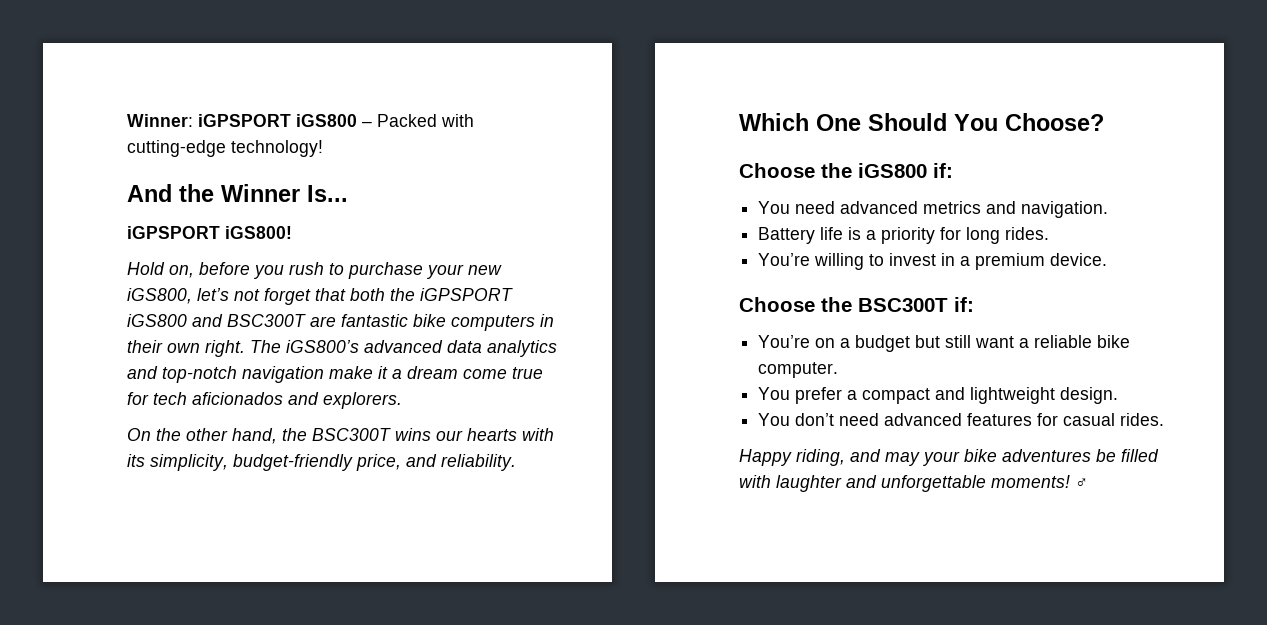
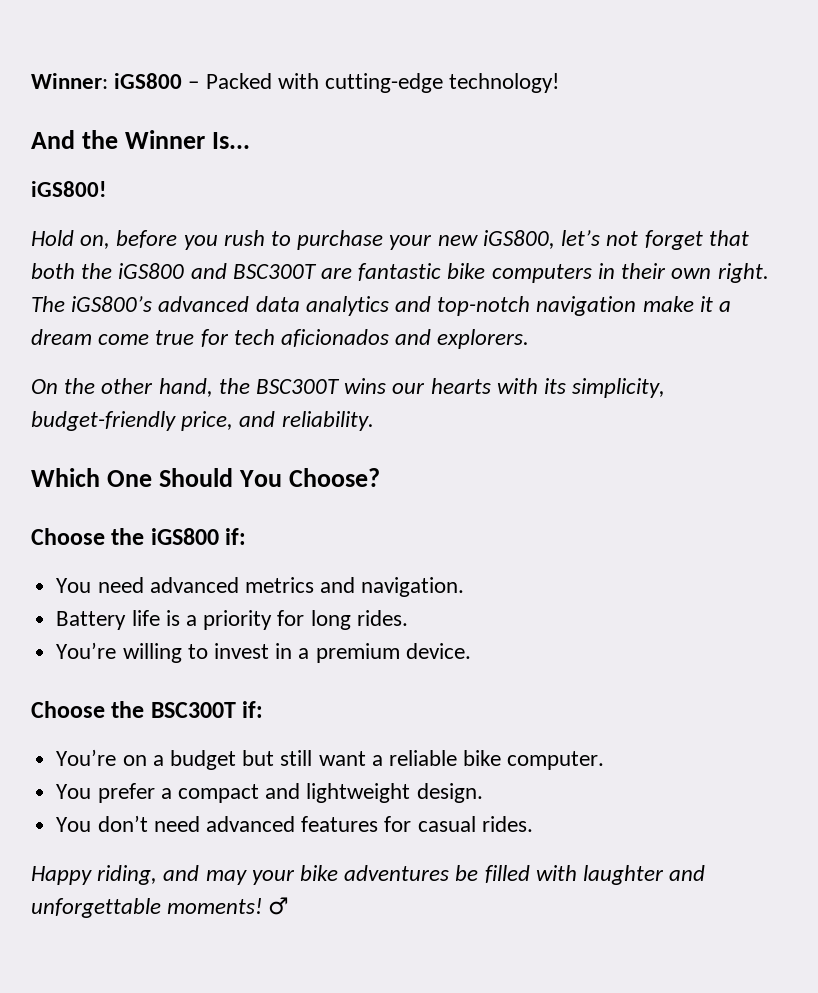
- Winner: iGPSPORT iGS800 – Packed with cutting-edge technology!
+ Winner: iGS800 – Packed with cutting-edge technology!
- iGPSPORT iGS800!
+ iGS800!
- Hold on, before you rush to purchase your new iGS800, let’s not forget that both the iGPSPORT iGS800 and BSC300T are fantastic bike computers in their own right.
+ Hold on, before you rush to purchase your new iGS800, let’s not forget that both the iGS800 and BSC300T are fantastic bike computers in their own right.

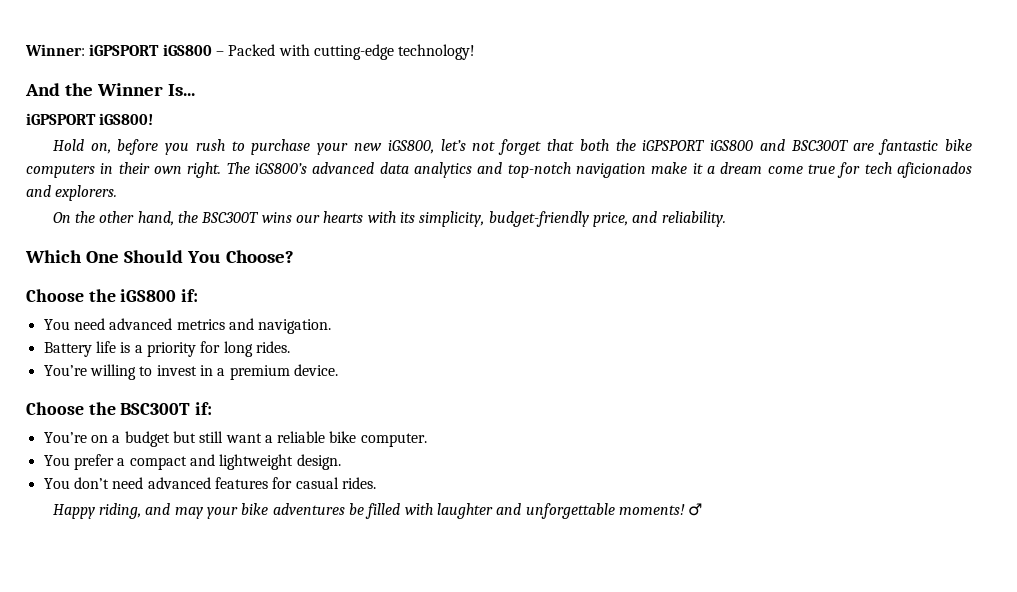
- Winner: iGS800 – Packed with cutting-edge technology!
+ Winner: iGPSPORT iGS800 – Packed with cutting-edge technology!
- iGS800!
+ iGPSPORT iGS800!
- Hold on, before you rush to purchase your new iGS800, let’s not forget that both the iGS800 and BSC300T are fantastic bike computers in their own right.
+ Hold on, before you rush to purchase your new iGS800, let’s not forget that both the iGPSPORT iGS800 and BSC300T are fantastic bike computers in their own right.

